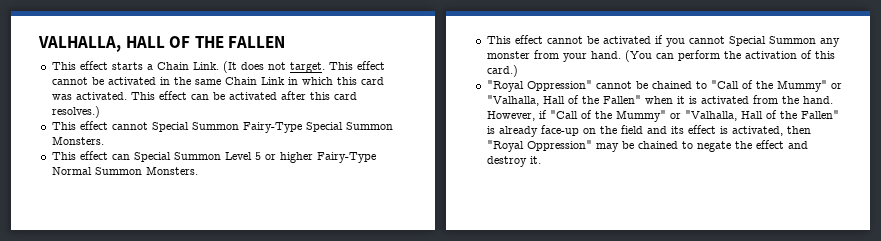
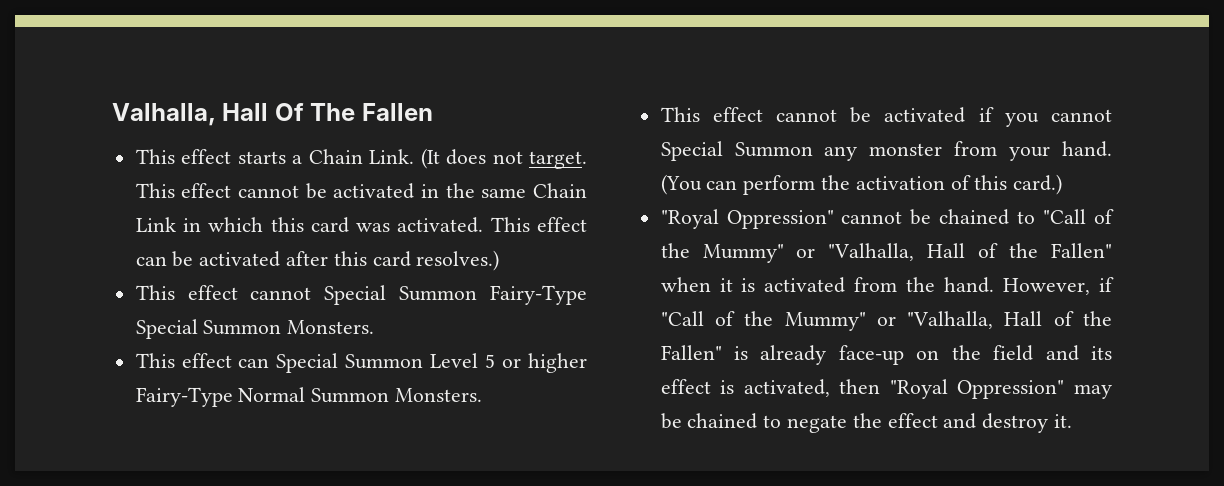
- VALHALLA, HALL OF THE FALLEN
+ Valhalla, Hall Of The Fallen

